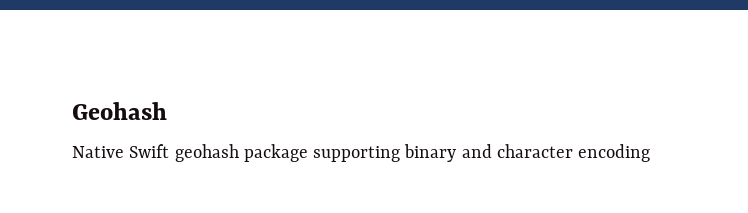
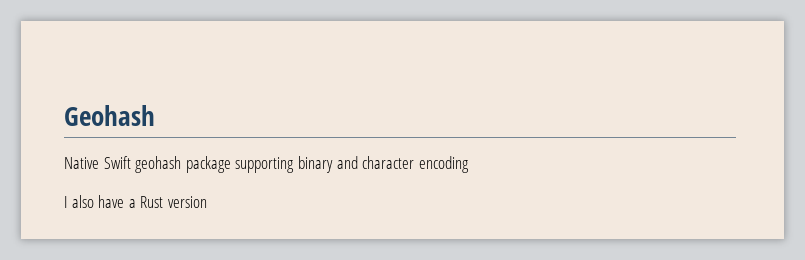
+ I also have a Rust version

